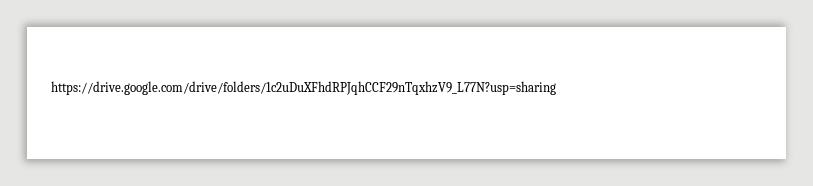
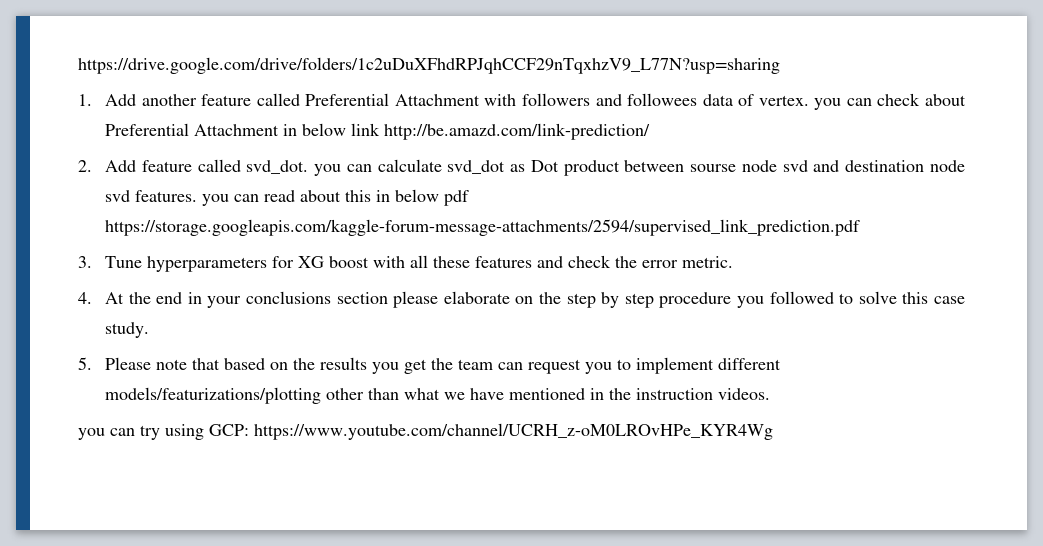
+ 1. Add another feature called Preferential Attachment with followers and followees data of vertex. you can check about Preferential Attachment in below link http://be.amazd.com/link-prediction/
+ 2. Add feature called svd_dot. you can calculate svd_dot as Dot product between sourse node svd and destination node svd features. you can read about this in below pdf https://storage.googleapis.com/kaggle-forum-message-attachments/2594/supervised_link_prediction.pdf
+ 3. Tune hyperparameters for XG boost with all these features and check the error metric.
+ 4. At the end in your conclusions section please elaborate on the step by step procedure you followed to solve this case study.
+ 5. Please note that based on the results you get the team can request you to implement different models/featurizations/plotting other than what we have mentioned in the instruction videos.
+ you can try using GCP: https://www.youtube.com/channel/UCRH_z-oM0LROvHPe_KYR4Wg

